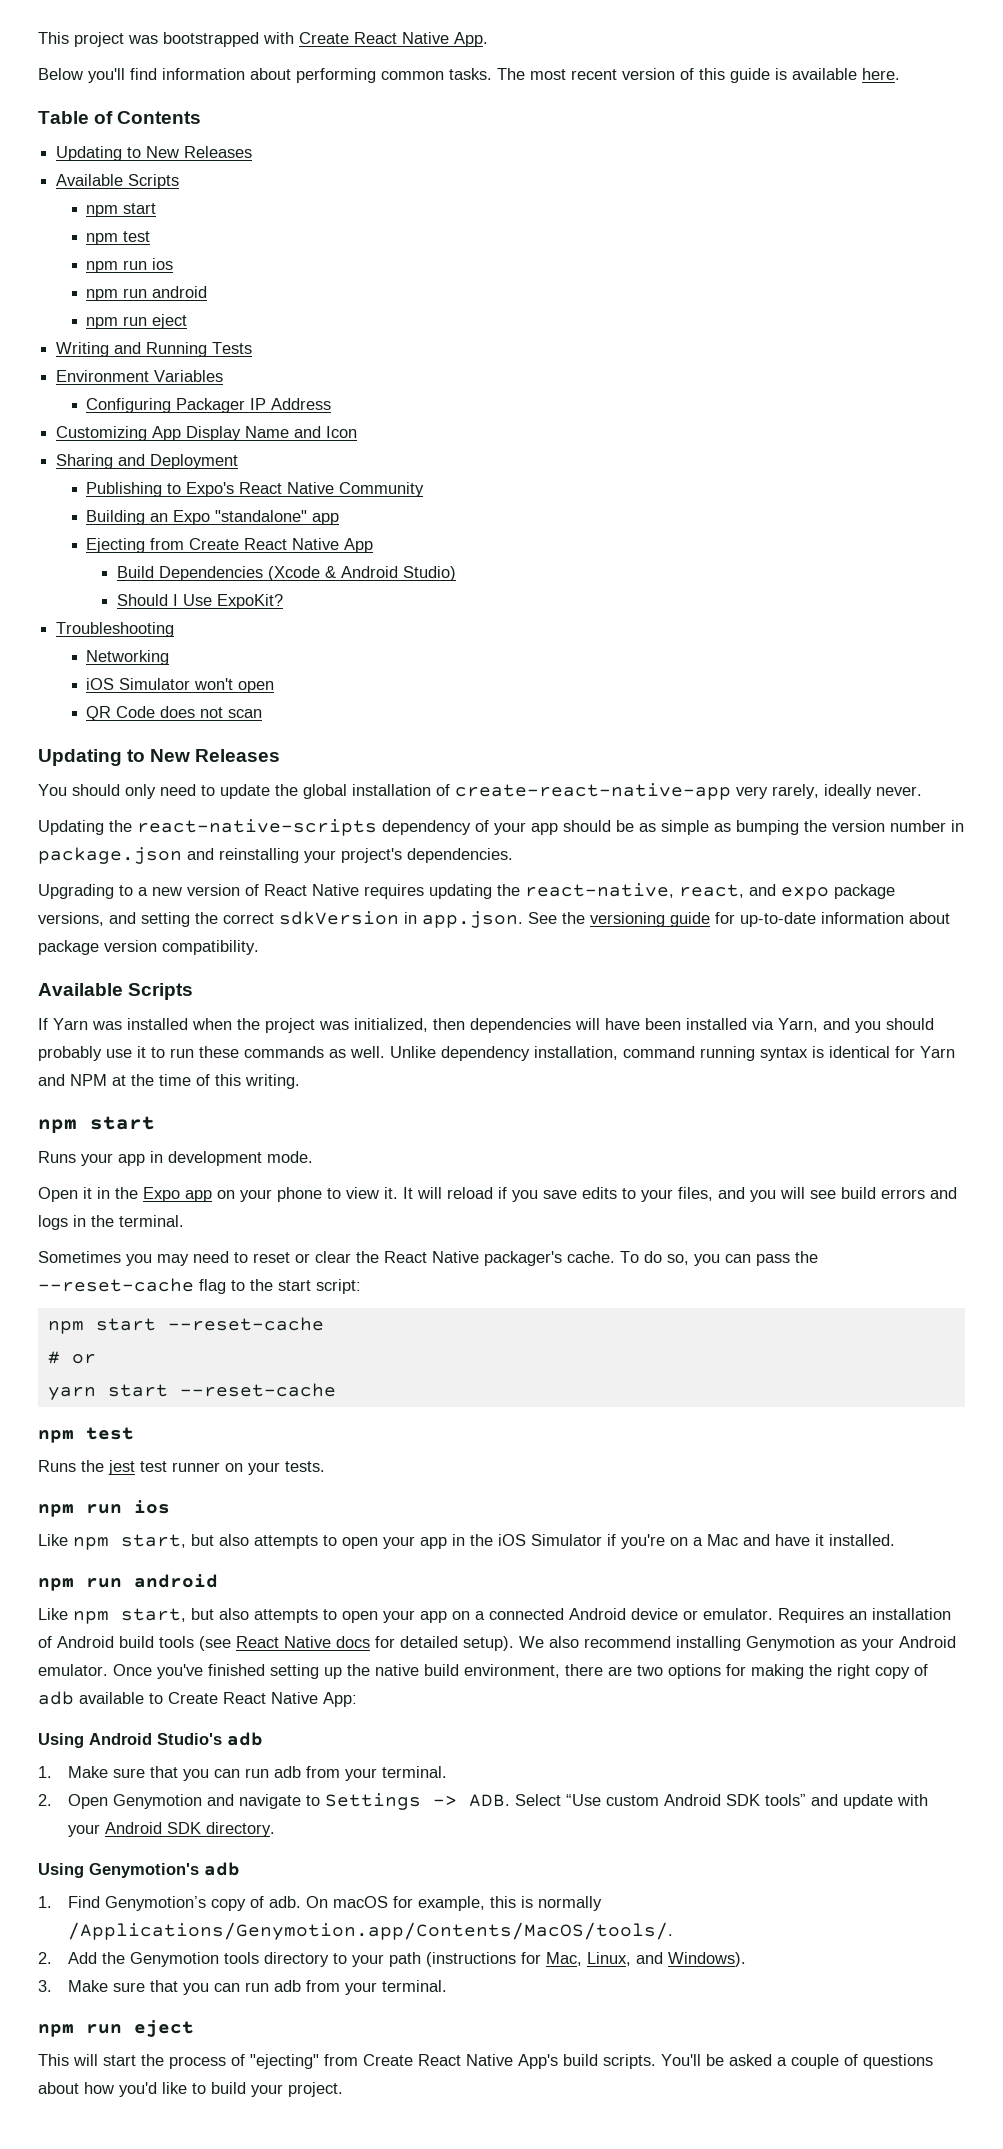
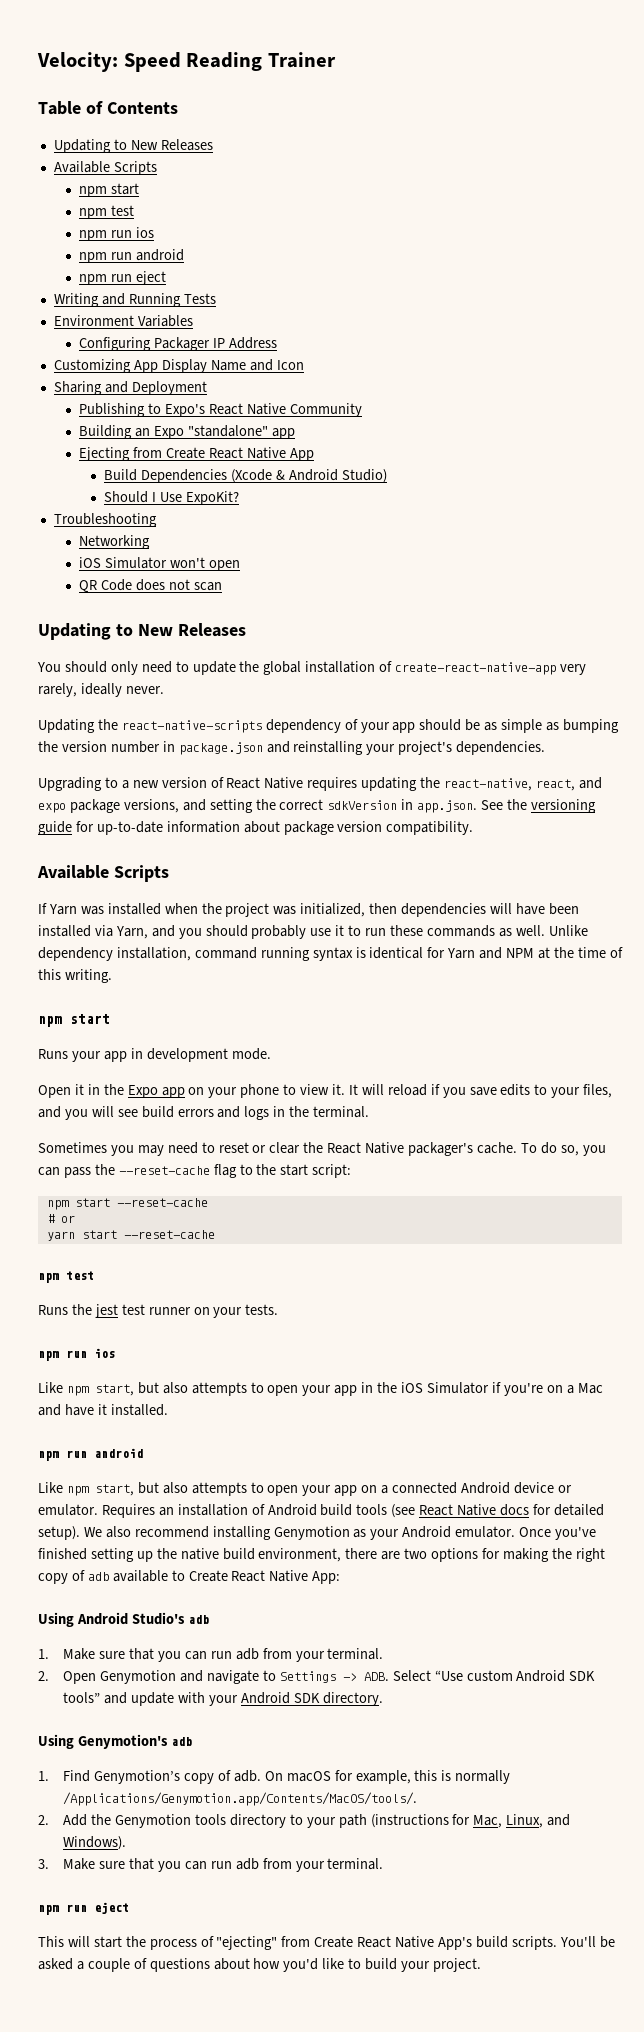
- This project was bootstrapped with Create React Native App.
- Below you'll find information about performing common tasks. The most recent version of this guide is available here.
+ Velocity: Speed Reading Trainer

